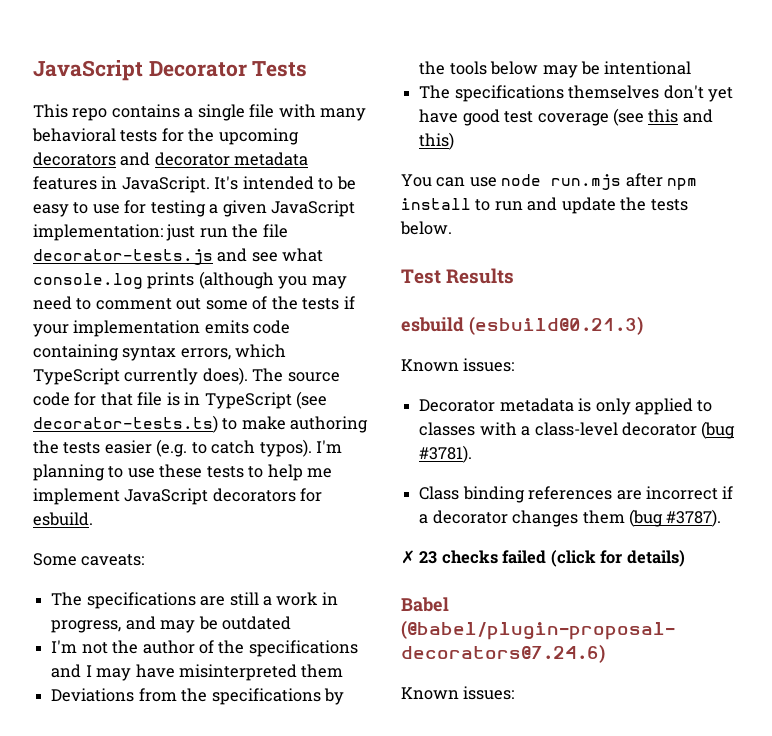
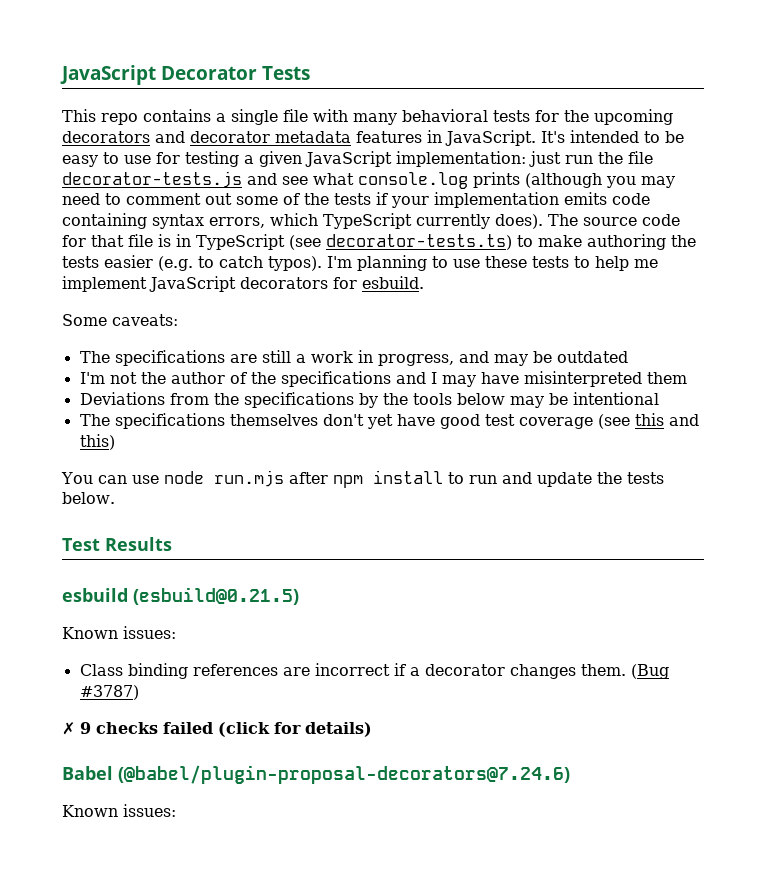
- esbuild (esbuild@0.21.3)
+ esbuild (esbuild@0.21.5)
  Known issues:
- Decorator metadata is only applied to classes with a class-level decorator (bug #3781).
- Class binding references are incorrect if a decorator changes them (bug #3787).
+ Class binding references are incorrect if a decorator changes them. (Bug #3787)
- ✗ 23 checks failed (click for details)
+ ✗ 9 checks failed (click for details)

